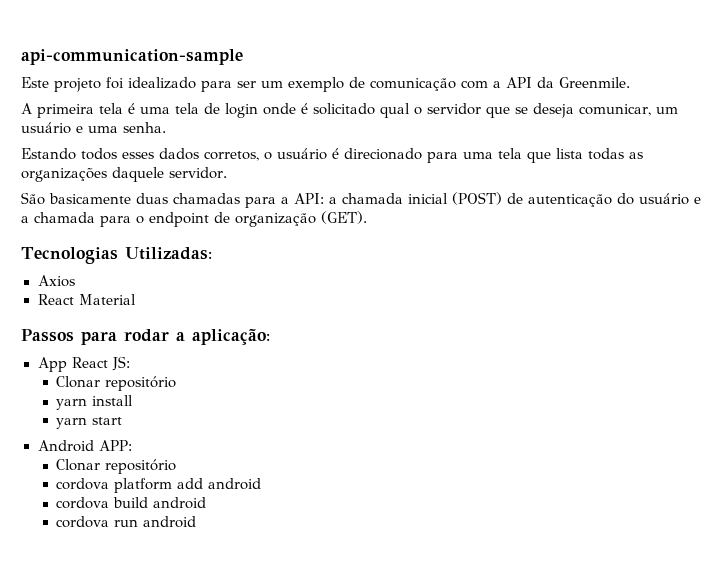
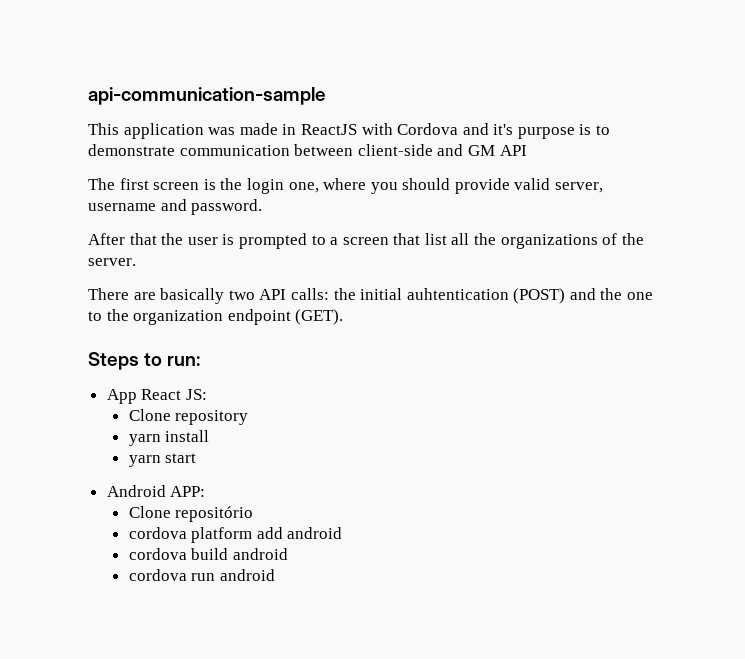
- Este projeto foi idealizado para ser um exemplo de comunicação com a API da Greenmile.
- A primeira tela é uma tela de login onde é solicitado qual o servidor que se deseja comunicar, um usuário e uma senha.
- Estando todos esses dados corretos, o usuário é direcionado para uma tela que lista todas as organizações daquele servidor.
- São basicamente duas chamadas para a API: a chamada inicial (POST) de autenticação do usuário e a chamada para o endpoint de organização (GET).
- Tecnologias Utilizadas:
- Axios
- React Material
- Passos para rodar a aplicação:
+ This application was made in ReactJS with Cordova and it's purpose is to demonstrate communication between client-side and GM API
+ The first screen is the login one, where you should provide valid server, username and password.
+ After that the user is prompted to a screen that list all the organizations of the server.
+ There are basically two API calls: the initial auhtentication (POST) and the one to the organization endpoint (GET).
+ Steps to run:
  App React JS:
- Clonar repositório
+ Clone repository
  Android APP:
- Clonar repositório
+ Clone repositório

